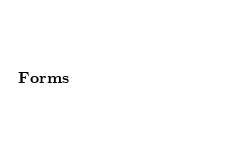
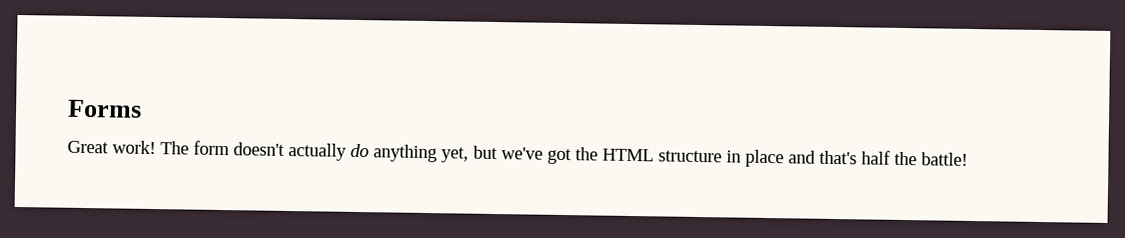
+ Great work! The form doesn't actually do anything yet, but we've got the HTML structure in place and that's half the battle!

